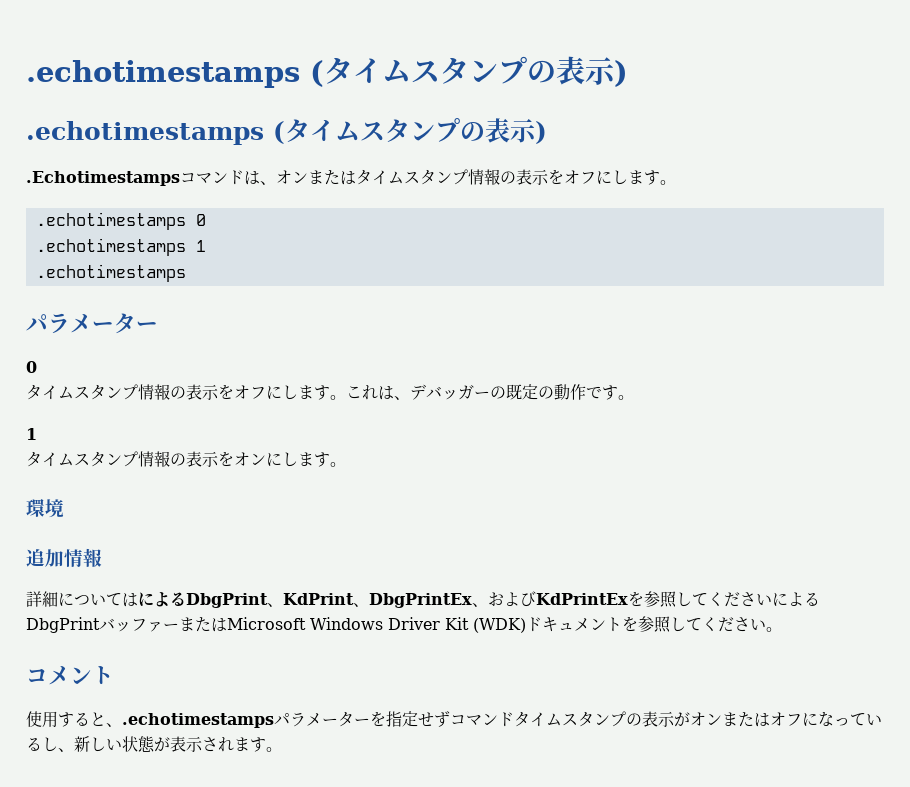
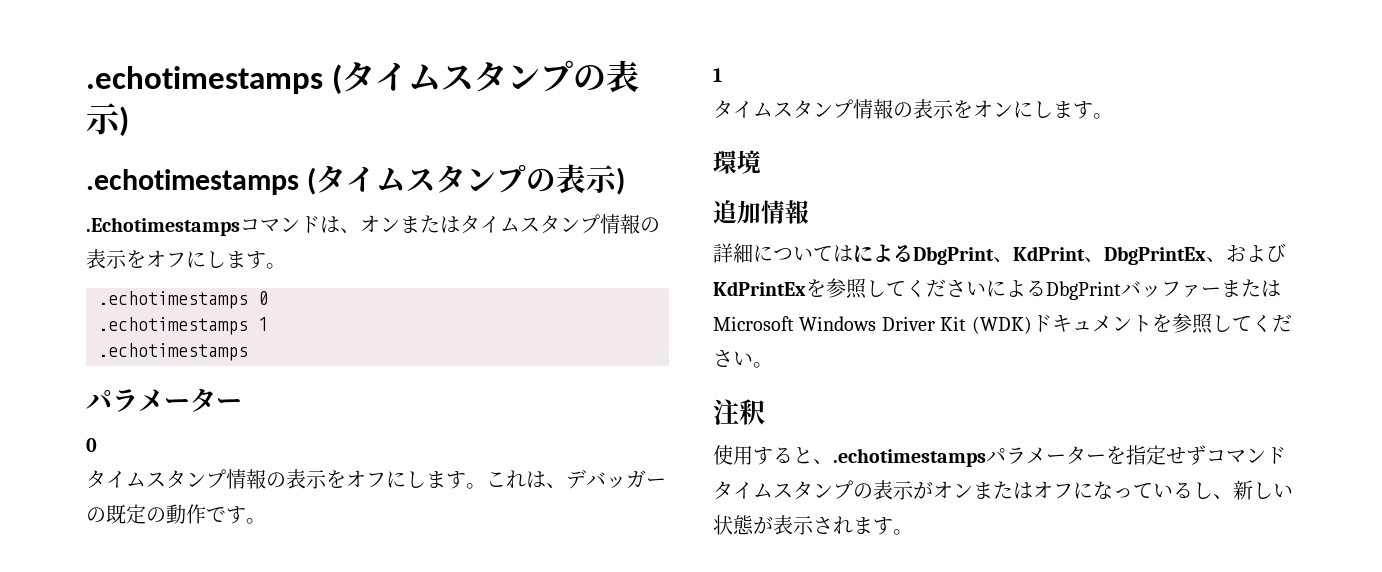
- コメント
+ 注釈

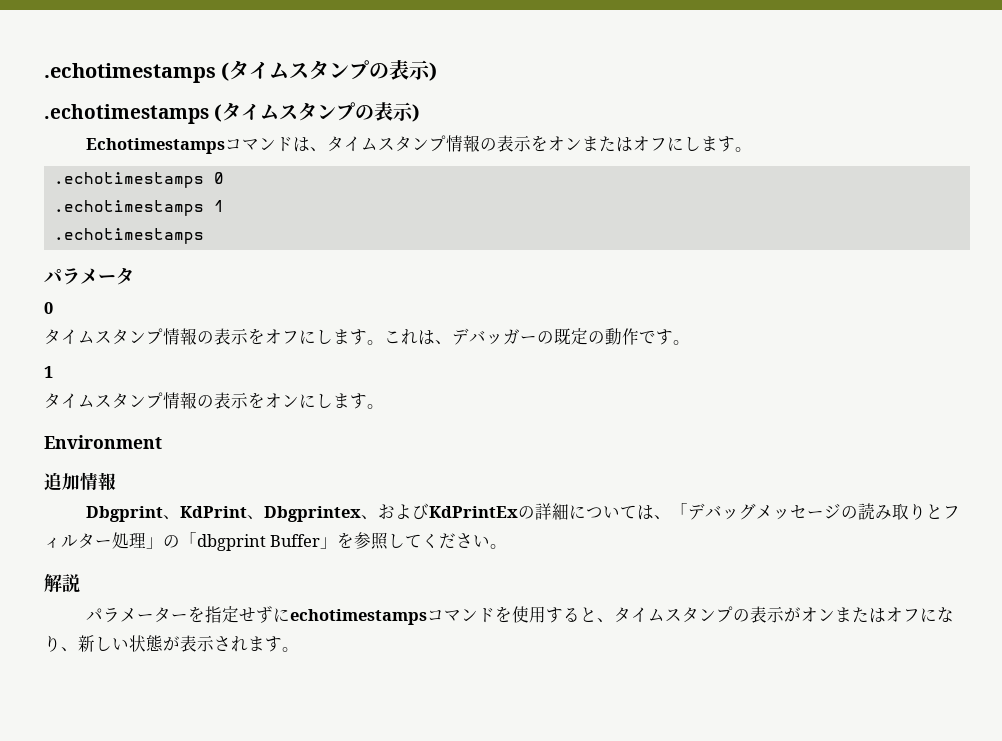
- .Echotimestampsコマンドは、オンまたはタイムスタンプ情報の表示をオフにします。
+ Echotimestampsコマンドは、タイムスタンプ情報の表示をオンまたはオフにします。
  .echotimestamps 1
  .echotimestamps
- パラメーター
+ パラメータ
- 環境
+ Environment
- 詳細についてはによるDbgPrint、KdPrint、DbgPrintEx、およびKdPrintExを参照してくださいによるDbgPrintバッファーまたはMicrosoft Windows Driver Kit (WDK)ドキュメントを参照してください。
+ Dbgprint、KdPrint、Dbgprintex、およびKdPrintExの詳細については、「デバッグメッセージの読み取りとフィルター処理」の「dbgprint Buffer」を参照してください。
- 注釈
- 使用すると、.echotimestampsパラメーターを指定せずコマンドタイムスタンプの表示がオンまたはオフになっているし、新しい状態が表示されます。
+ 解説
+ パラメーターを指定せずにechotimestampsコマンドを使用すると、タイムスタンプの表示がオンまたはオフになり、新しい状態が表示されます。

